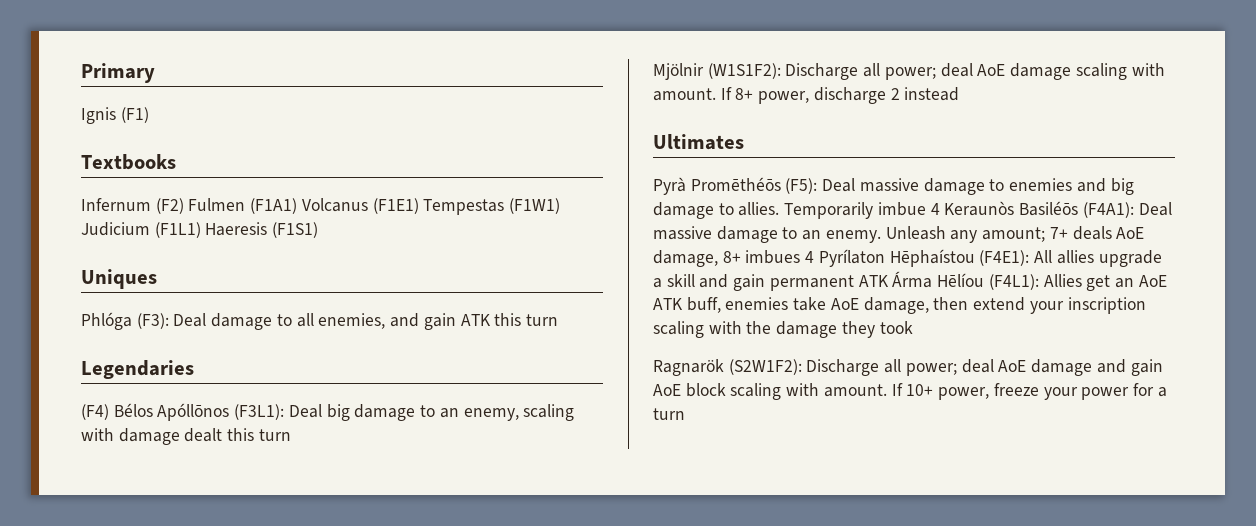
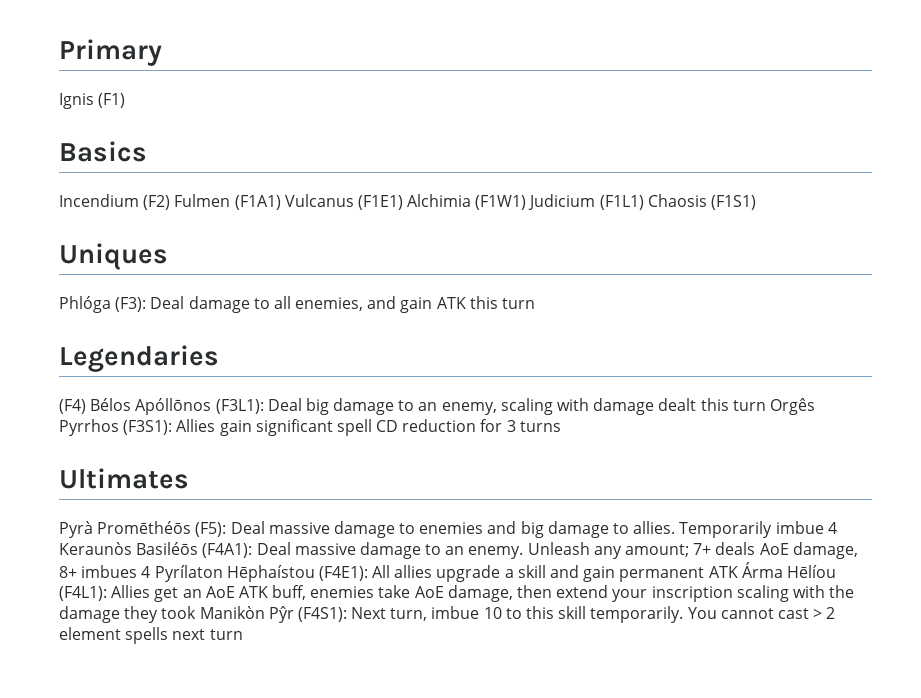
- Textbooks
- Infernum (F2) Fulmen (F1A1) Volcanus (F1E1) Tempestas (F1W1) Judicium (F1L1) Haeresis (F1S1)
+ Basics
+ Incendium (F2) Fulmen (F1A1) Vulcanus (F1E1) Alchimia (F1W1) Judicium (F1L1) Chaosis (F1S1)
- (F4) Bélos Apóllōnos (F3L1): Deal big damage to an enemy, scaling with damage dealt this turn
- Mjölnir (W1S1F2): Discharge all power; deal AoE damage scaling with amount. If 8+ power, discharge 2 instead
+ (F4) Bélos Apóllōnos (F3L1): Deal big damage to an enemy, scaling with damage dealt this turn Orgês Pyrrhos (F3S1): Allies gain significant spell CD reduction for 3 turns
- Unleash any amount; 7+ deals AoE damage, 8+ imbues 4 Pyrílaton Hēphaístou (F4E1): All allies upgrade a skill and gain permanent ATK Árma Hēlíou (F4L1): Allies get an AoE ATK buff, enemies take AoE damage, then extend your inscription scaling with the damage they took
- Ragnarök (S2W1F2): Discharge all power; deal AoE damage and gain AoE block scaling with amount. If 10+ power, freeze your power for a turn
+ Unleash any amount; 7+ deals AoE damage, 8+ imbues 4 Pyrílaton Hēphaístou (F4E1): All allies upgrade a skill and gain permanent ATK Árma Hēlíou (F4L1): Allies get an AoE ATK buff, enemies take AoE damage, then extend your inscription scaling with the damage they took Manikòn Pŷr (F4S1): Next turn, imbue 10 to this skill temporarily. You cannot cast > 2 element spells next turn

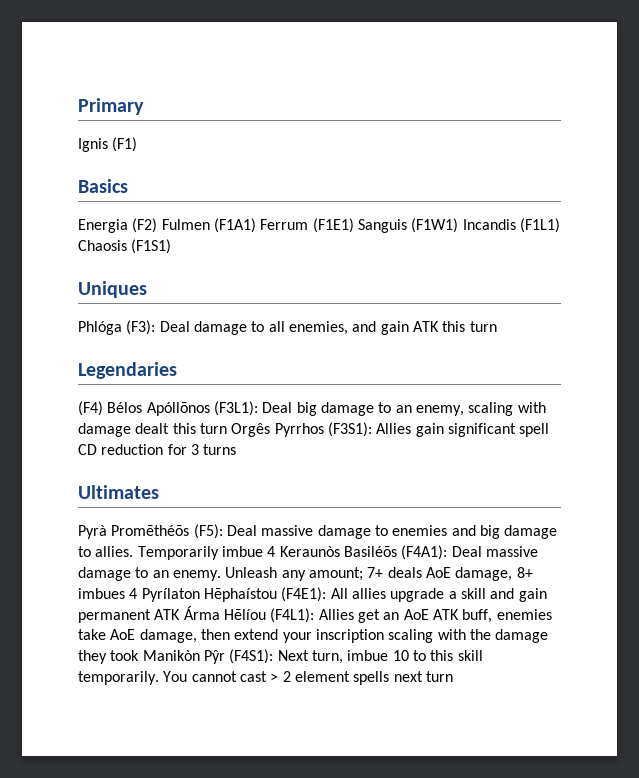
- Incendium (F2) Fulmen (F1A1) Vulcanus (F1E1) Alchimia (F1W1) Judicium (F1L1) Chaosis (F1S1)
+ Energia (F2) Fulmen (F1A1) Ferrum (F1E1) Sanguis (F1W1) Incandis (F1L1) Chaosis (F1S1)

